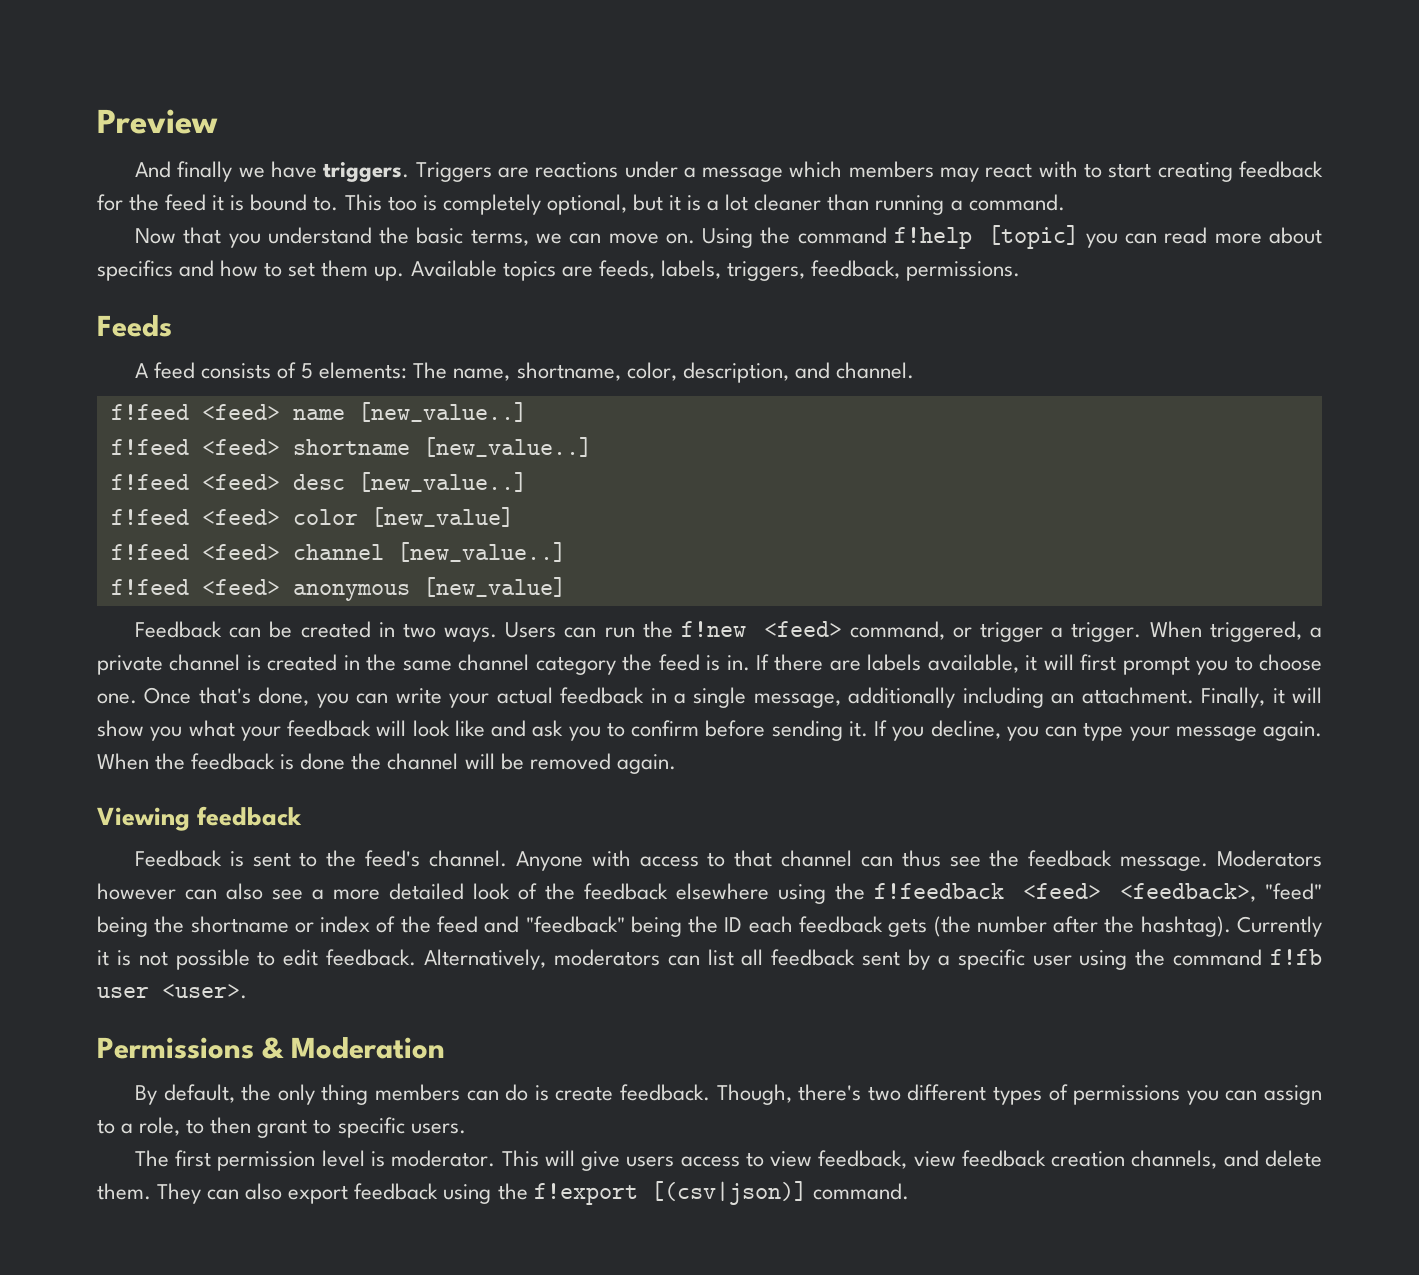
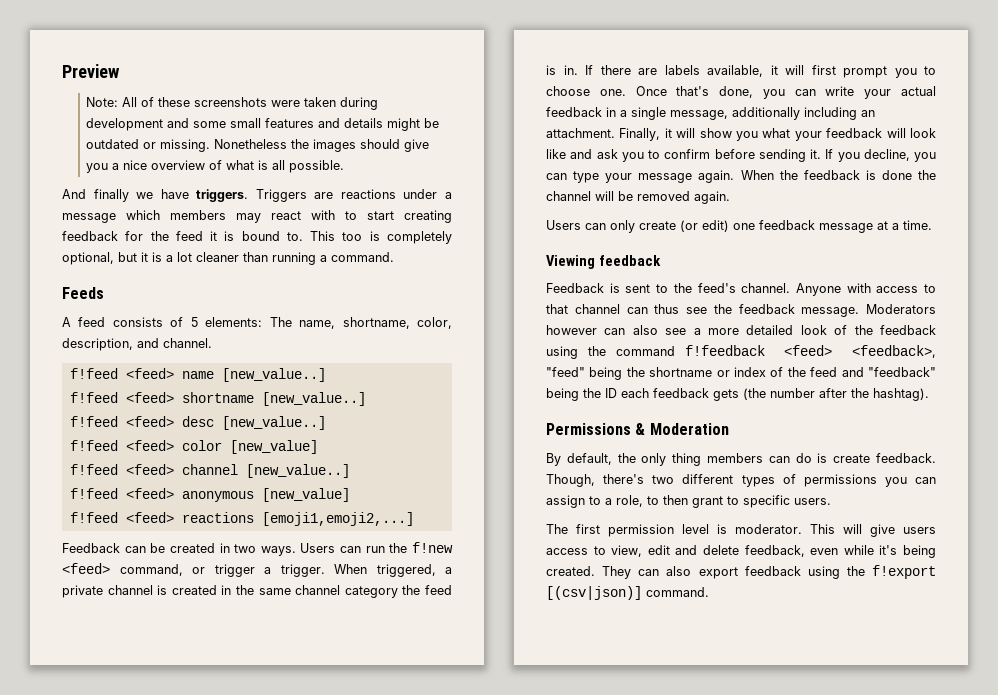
+ Note: All of these screenshots were taken during development and some small features and details might be outdated or missing. Nonetheless the images should give you a nice overview of what is all possible.
- Now that you understand the basic terms, we can move on. Using the command f!help [topic] you can read more about specifics and how to set them up. Available topics are feeds, labels, triggers, feedback, permissions.
+ f!feed <feed> reactions [emoji1,emoji2,...]
+ Users can only create (or edit) one feedback message at a time.
- Moderators however can also see a more detailed look of the feedback elsewhere using the f!feedback <feed> <feedback>, "feed" being the shortname or index of the feed and "feedback" being the ID each feedback gets (the number after the hashtag). Currently it is not possible to edit feedback. Alternatively, moderators can list all feedback sent by a specific user using the command f!fb user <user>.
+ Moderators however can also see a more detailed look of the feedback using the command f!feedback <feed> <feedback>, "feed" being the shortname or index of the feed and "feedback" being the ID each feedback gets (the number after the hashtag).
- This will give users access to view feedback, view feedback creation channels, and delete them.
+ This will give users access to view, edit and delete feedback, even while it's being created.

